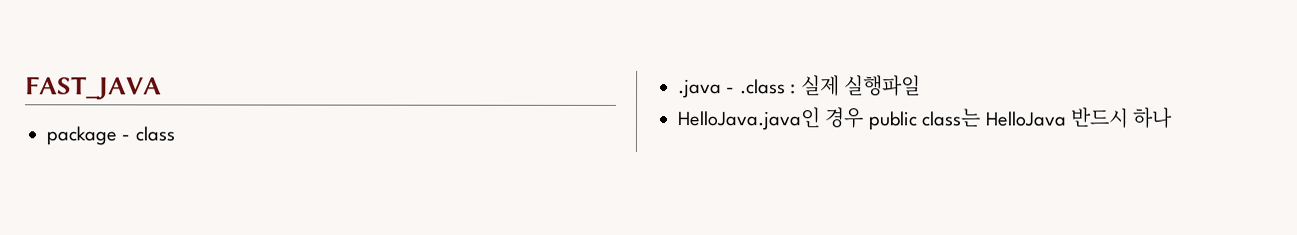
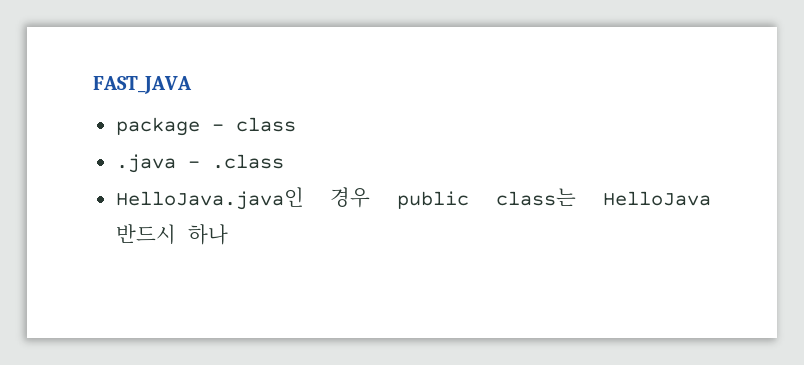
- .java - .class : 실제 실행파일
+ .java - .class

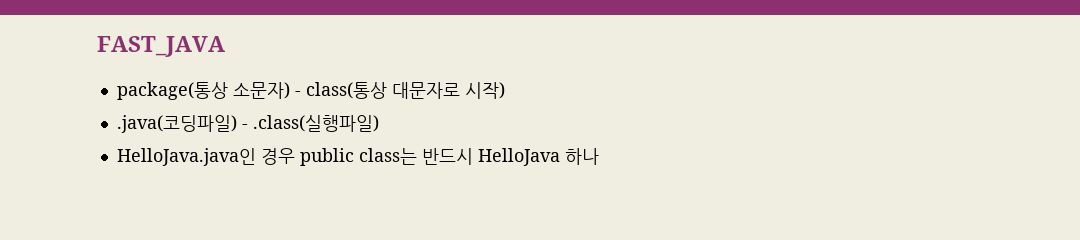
- package - class
- .java - .class
+ package(통상 소문자) - class(통상 대문자로 시작)
+ .java(코딩파일) - .class(실행파일)
- HelloJava.java인 경우 public class는 HelloJava 반드시 하나
+ HelloJava.java인 경우 public class는 반드시 HelloJava 하나

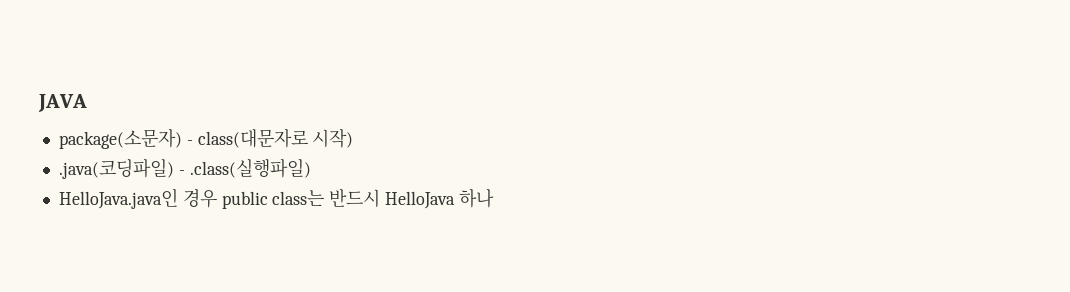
- FAST_JAVA
- package(통상 소문자) - class(통상 대문자로 시작)
+ JAVA
+ package(소문자) - class(대문자로 시작)

